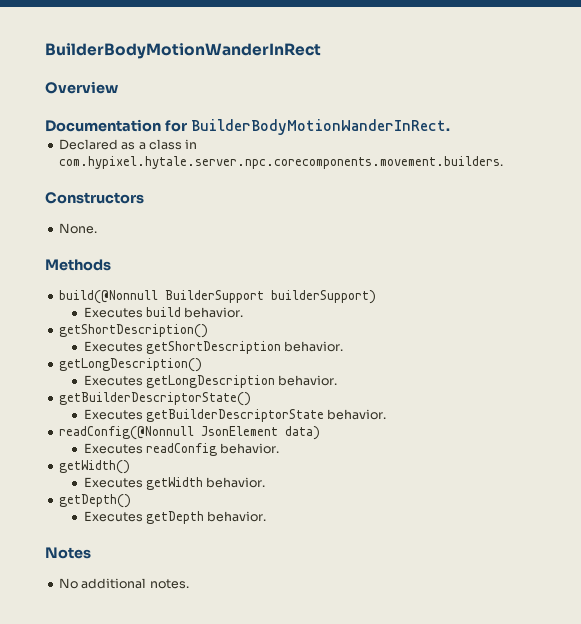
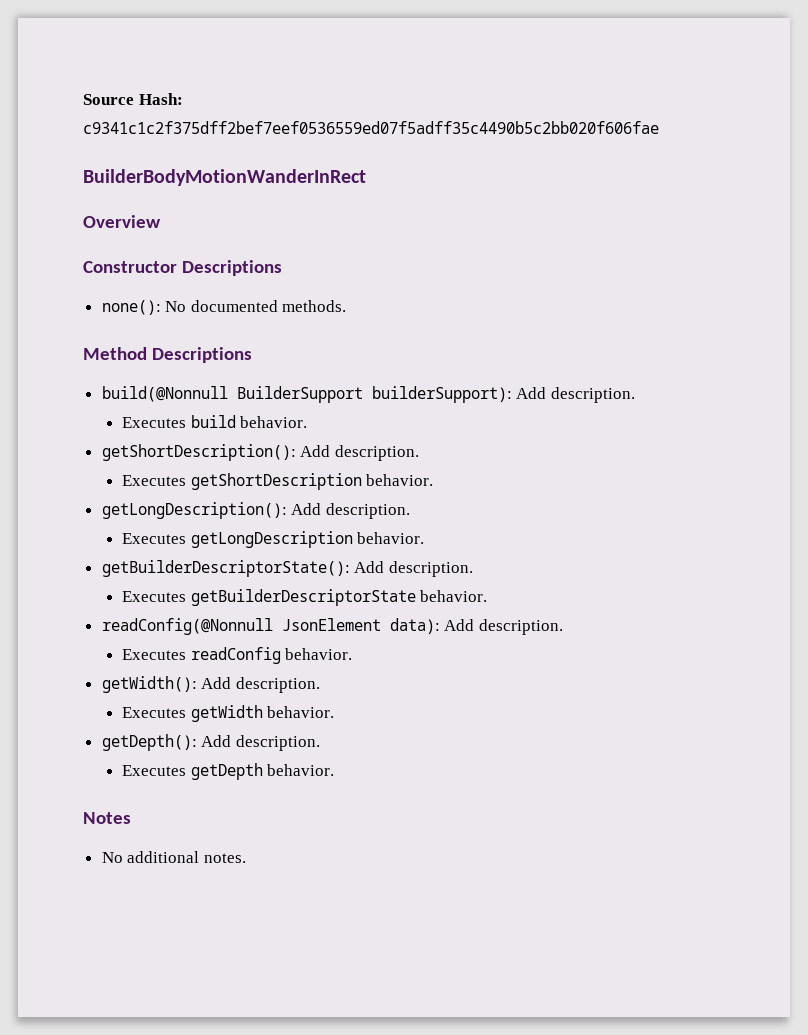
+ Source Hash: c9341c1c2f375dff2bef7eef0536559ed07f5adff35c4490b5c2bb020f606fae
- Documentation for BuilderBodyMotionWanderInRect.
- Declared as a class in com.hypixel.hytale.server.npc.corecomponents.movement.builders.
- Constructors
- None.
- Methods
+ Constructor Descriptions
+ none(): No documented methods.
+ Method Descriptions
- build(@Nonnull BuilderSupport builderSupport)
+ build(@Nonnull BuilderSupport builderSupport): Add description.
- getShortDescription()
+ getShortDescription(): Add description.
- getLongDescription()
+ getLongDescription(): Add description.
- getBuilderDescriptorState()
+ getBuilderDescriptorState(): Add description.
- readConfig(@Nonnull JsonElement data)
+ readConfig(@Nonnull JsonElement data): Add description.
- getWidth()
+ getWidth(): Add description.
- getDepth()
+ getDepth(): Add description.

